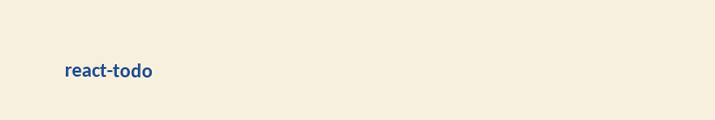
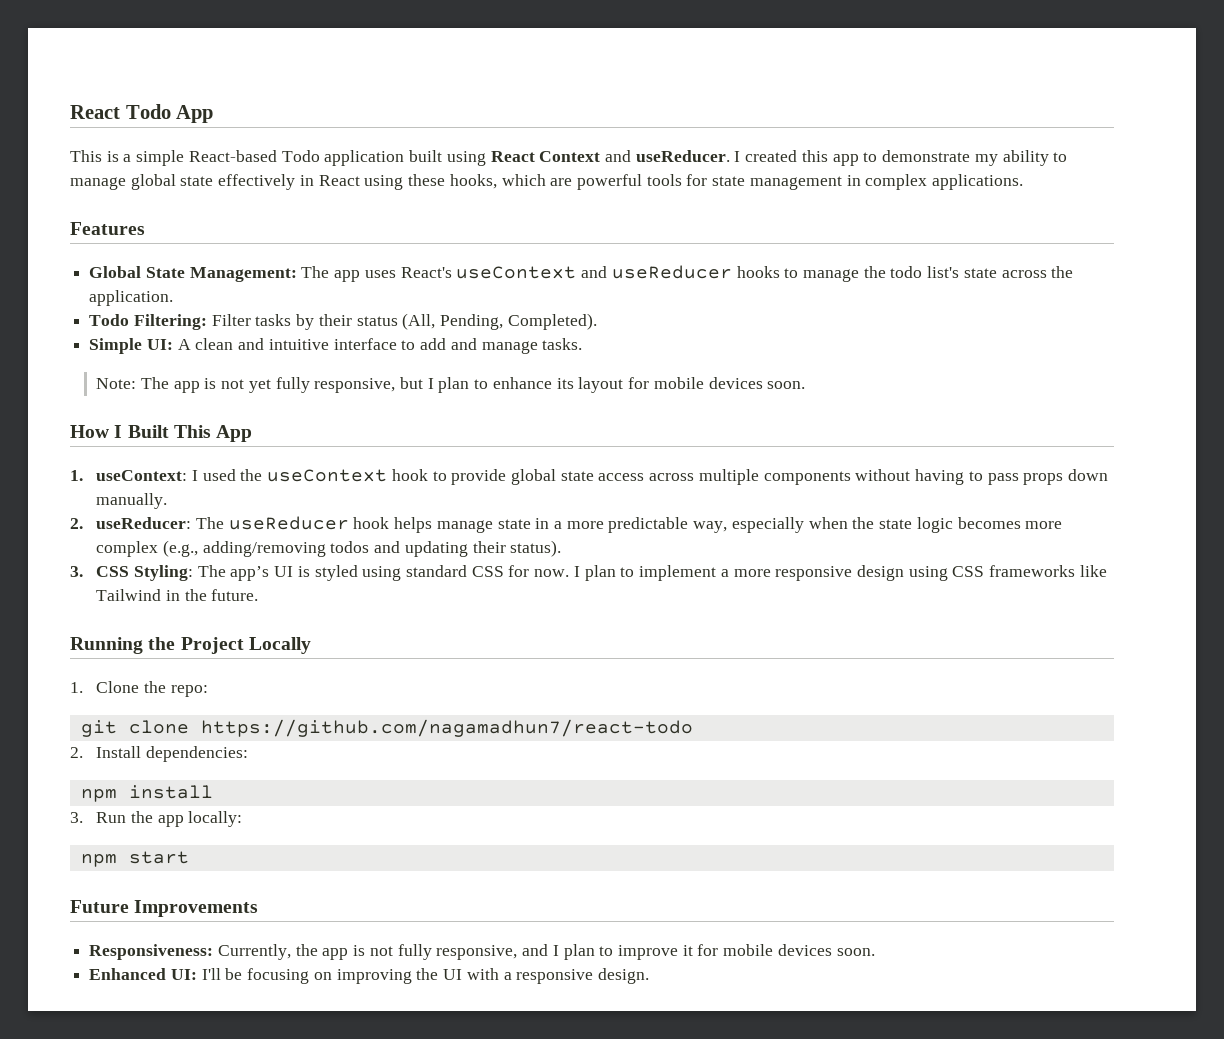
- react-todo
+ React Todo App
+ This is a simple React-based Todo application built using React Context and useReducer. I created this app to demonstrate my ability to manage global state effectively in React using these hooks, which are powerful tools for state management in complex applications.
+ Features
+ Global State Management: The app uses React's useContext and useReducer hooks to manage the todo list's state across the application.
+ Todo Filtering: Filter tasks by their status (All, Pending, Completed).
+ Simple UI: A clean and intuitive interface to add and manage tasks.
+ Note: The app is not yet fully responsive, but I plan to enhance its layout for mobile devices soon.
+ How I Built This App
+ 1. useContext: I used the useContext hook to provide global state access across multiple components without having to pass props down manually.
+ 2. useReducer: The useReducer hook helps manage state in a more predictable way, especially when the state logic becomes more complex (e.g., adding/removing todos and updating their status).
+ 3. CSS Styling: The app’s UI is styled using standard CSS for now. I plan to implement a more responsive design using CSS frameworks like Tailwind in the future.
+ Running the Project Locally
+ 1. Clone the repo:
+ git clone https://github.com/nagamadhun7/react-todo
+ 2. Install dependencies:
+ npm install
+ 3. Run the app locally:
+ npm start
+ Future Improvements
+ Responsiveness: Currently, the app is not fully responsive, and I plan to improve it for mobile devices soon.
+ Enhanced UI: I'll be focusing on improving the UI with a responsive design.

